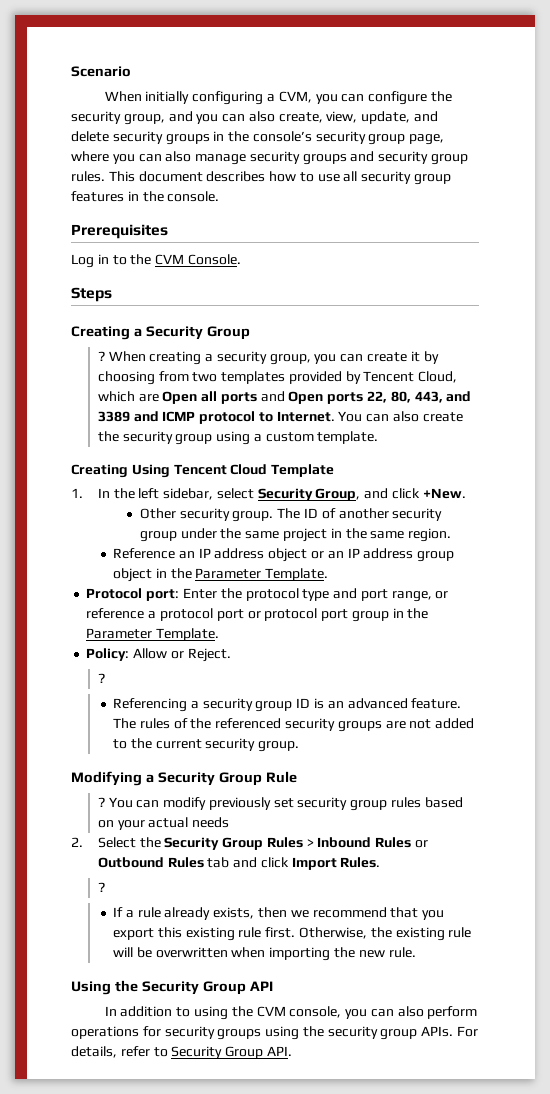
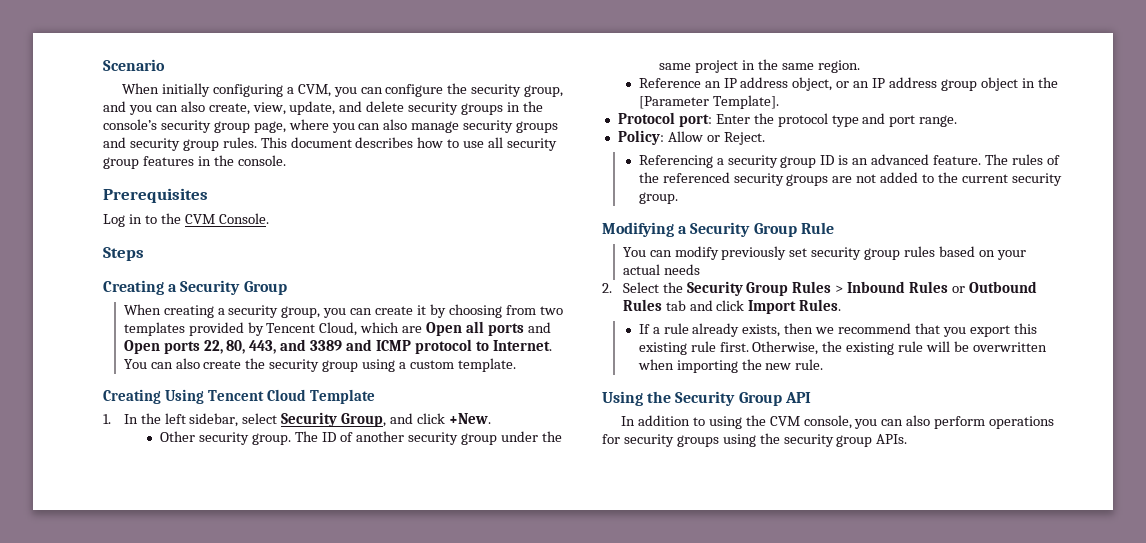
  Creating a Security Group
- ? When creating a security group, you can create it by choosing from two templates provided by Tencent Cloud, which are Open all ports and Open ports 22, 80, 443, and 3389 and ICMP protocol to Internet.
+ When creating a security group, you can create it by choosing from two templates provided by Tencent Cloud, which are Open all ports and Open ports 22, 80, 443, and 3389 and ICMP protocol to Internet.
- Reference an IP address object or an IP address group object in the Parameter Template.
+ Reference an IP address object, or an IP address group object in the [Parameter Template].
- Protocol port: Enter the protocol type and port range, or reference a protocol port or protocol port group in the Parameter Template.
+ Protocol port: Enter the protocol type and port range.
  Policy: Allow or Reject.
- ?
  Modifying a Security Group Rule
- ? You can modify previously set security group rules based on your actual needs
+ You can modify previously set security group rules based on your actual needs
  2. Select the Security Group Rules > Inbound Rules or Outbound Rules tab and click Import Rules.
- ?
- For details, refer to Security Group API.

